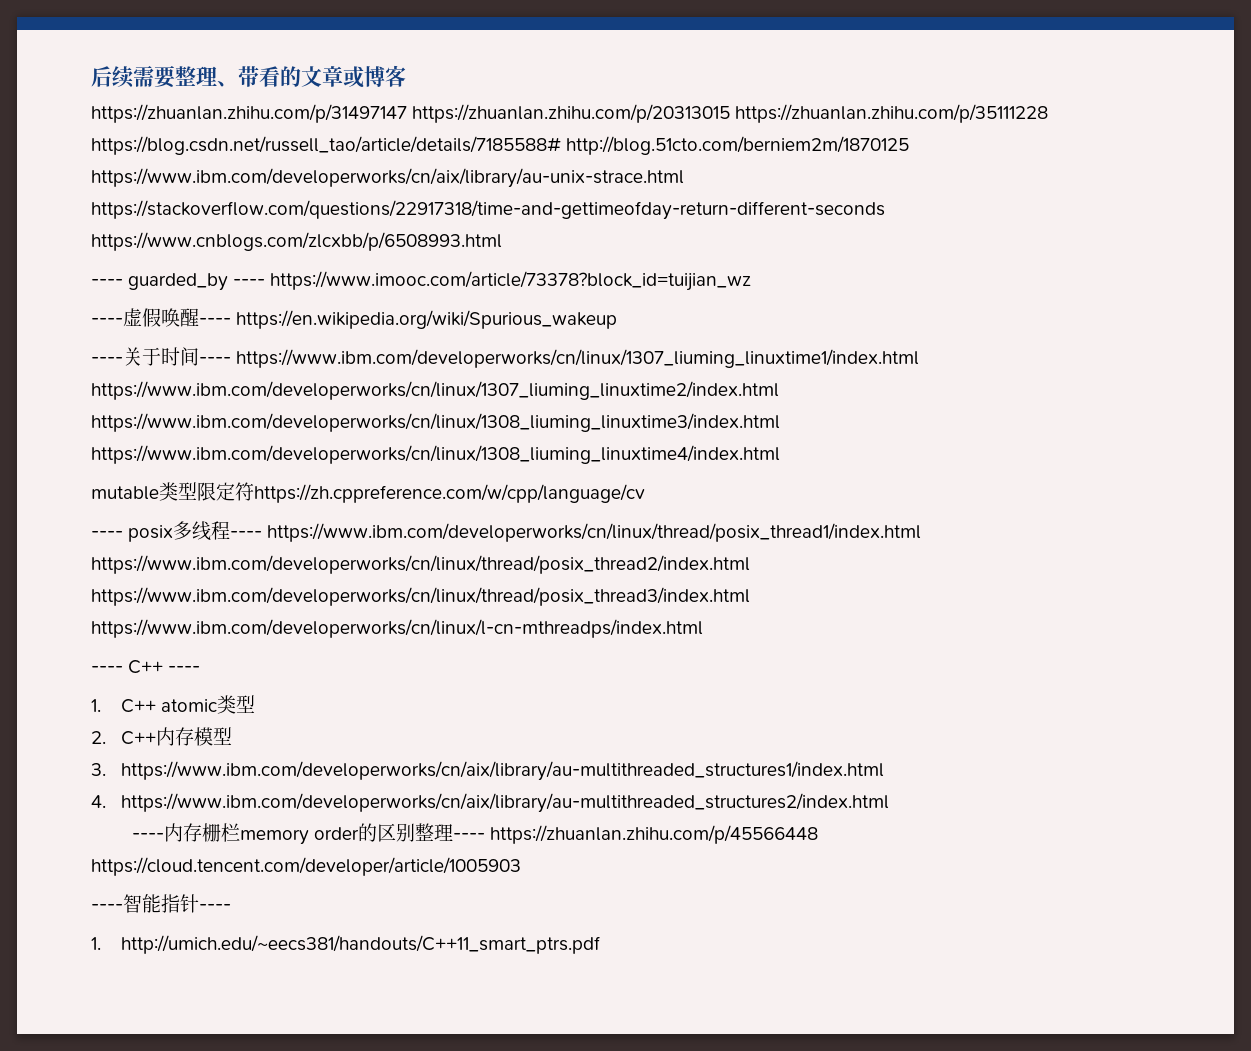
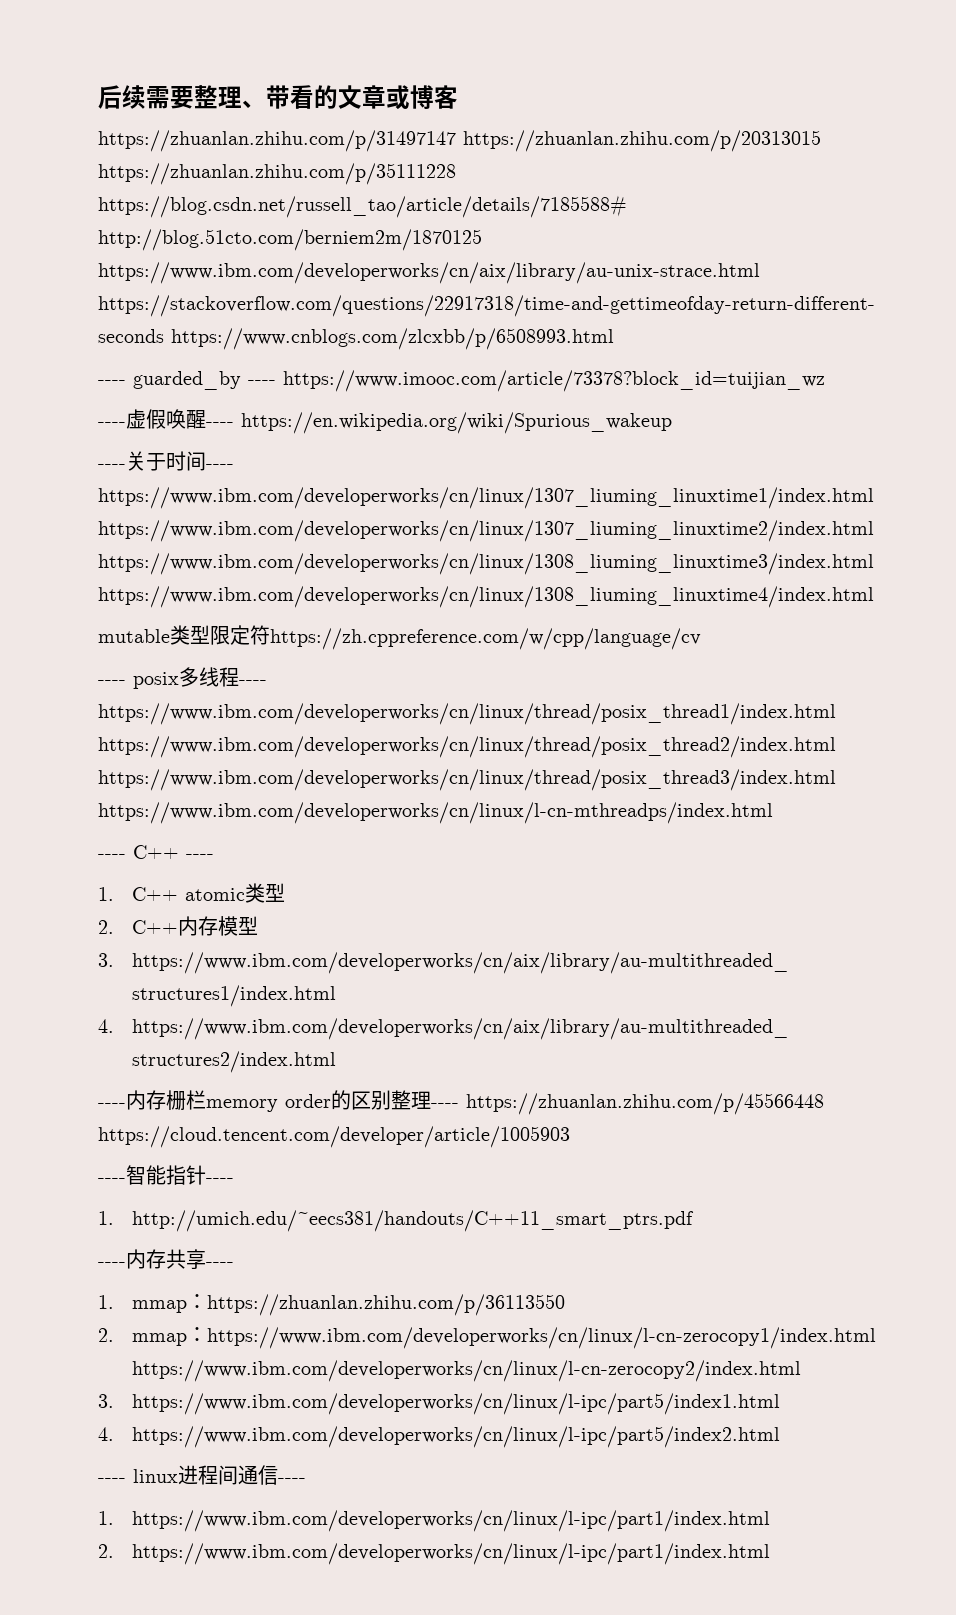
+ ----内存共享----
+ 1. mmap：https://zhuanlan.zhihu.com/p/36113550
+ 2. mmap：https://www.ibm.com/developerworks/cn/linux/l-cn-zerocopy1/index.html https://www.ibm.com/developerworks/cn/linux/l-cn-zerocopy2/index.html
+ 3. https://www.ibm.com/developerworks/cn/linux/l-ipc/part5/index1.html
+ 4. https://www.ibm.com/developerworks/cn/linux/l-ipc/part5/index2.html
+ ---- linux进程间通信----
+ 1. https://www.ibm.com/developerworks/cn/linux/l-ipc/part1/index.html
+ 2. https://www.ibm.com/developerworks/cn/linux/l-ipc/part1/index.html

